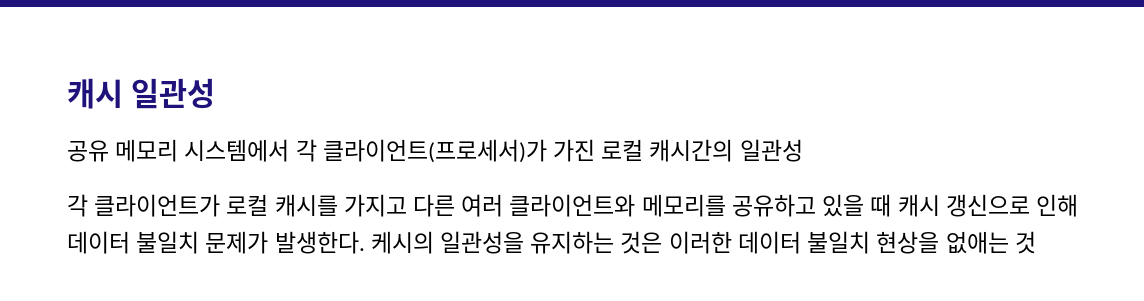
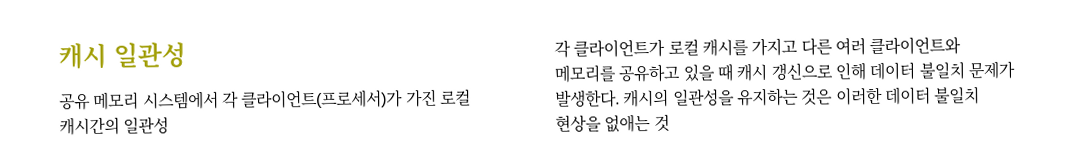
- 케시의 일관성을 유지하는 것은 이러한 데이터 불일치 현상을 없애는 것
+ 캐시의 일관성을 유지하는 것은 이러한 데이터 불일치 현상을 없애는 것

